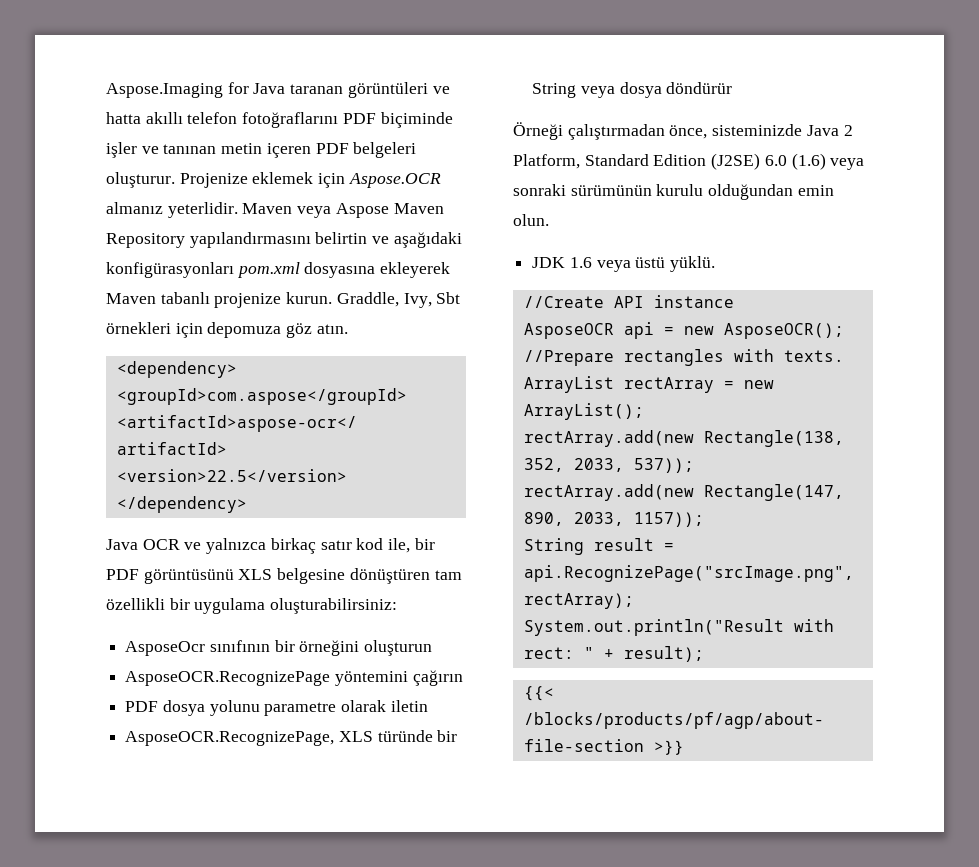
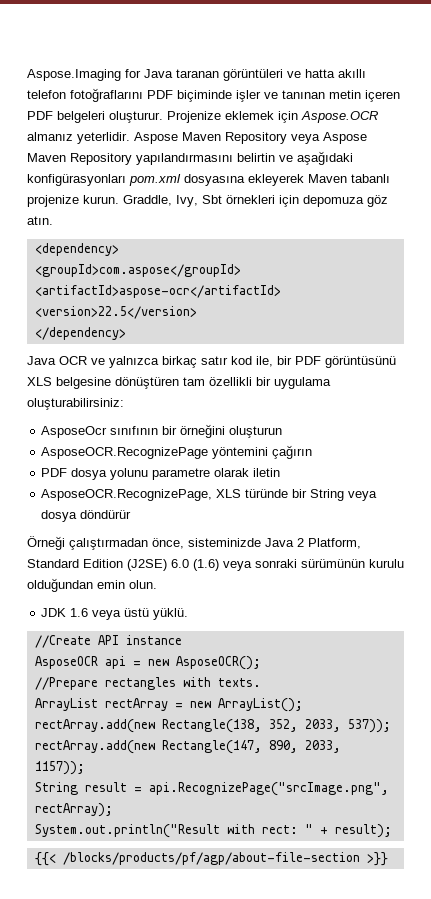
- Maven veya Aspose Maven Repository yapılandırmasını belirtin ve aşağıdaki konfigürasyonları pom.xml dosyasına ekleyerek Maven tabanlı projenize kurun.
+ Aspose Maven Repository veya Aspose Maven Repository yapılandırmasını belirtin ve aşağıdaki konfigürasyonları pom.xml dosyasına ekleyerek Maven tabanlı projenize kurun.

